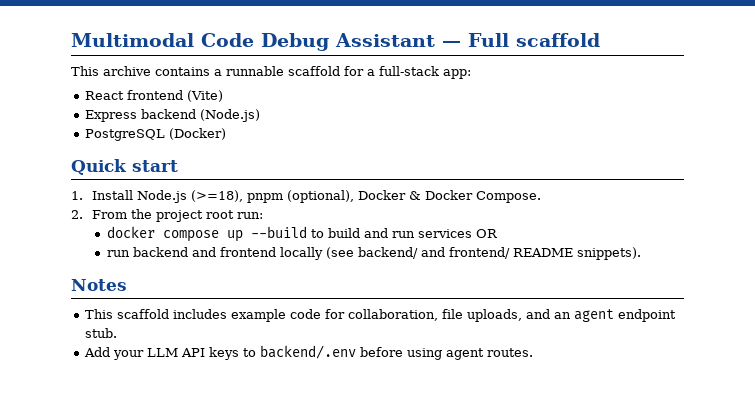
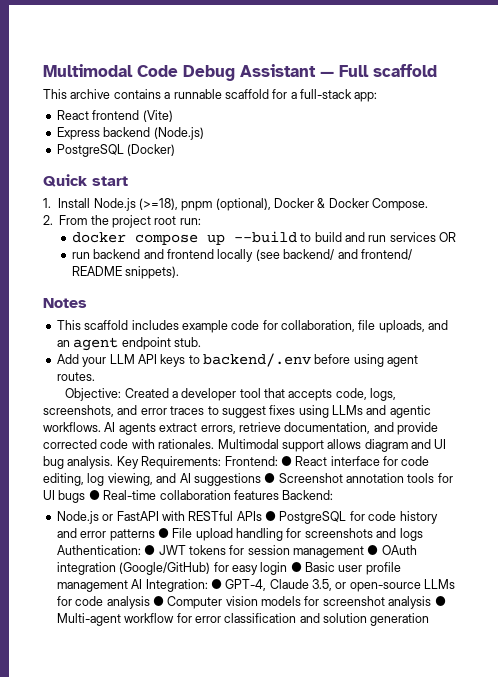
+ Objective: Created a developer tool that accepts code, logs, screenshots, and error traces to suggest fixes using LLMs and agentic workflows. AI agents extract errors, retrieve documentation, and provide corrected code with rationales. Multimodal support allows diagram and UI bug analysis. Key Requirements: Frontend: ● React interface for code editing, log viewing, and AI suggestions ● Screenshot annotation tools for UI bugs ● Real-time collaboration features Backend:
+ Node.js or FastAPI with RESTful APIs ● PostgreSQL for code history and error patterns ● File upload handling for screenshots and logs Authentication: ● JWT tokens for session management ● OAuth integration (Google/GitHub) for easy login ● Basic user profile management AI Integration: ● GPT-4, Claude 3.5, or open-source LLMs for code analysis ● Computer vision models for screenshot analysis ● Multi-agent workflow for error classification and solution generation

